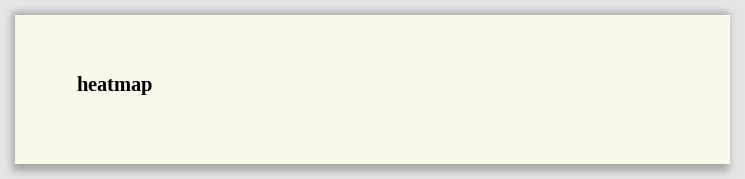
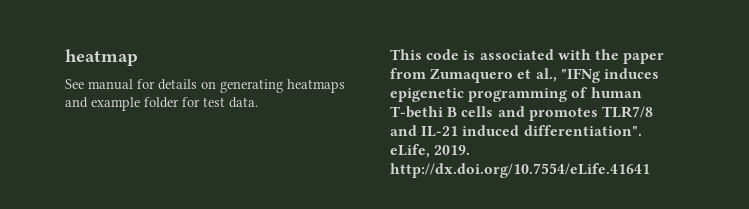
+ See manual for details on generating heatmaps and example folder for test data.
+ This code is associated with the paper from Zumaquero et al., "IFNg induces epigenetic programming of human T-bethi B cells and promotes TLR7/8 and IL-21 induced differentiation". eLife, 2019. http://dx.doi.org/10.7554/eLife.41641

